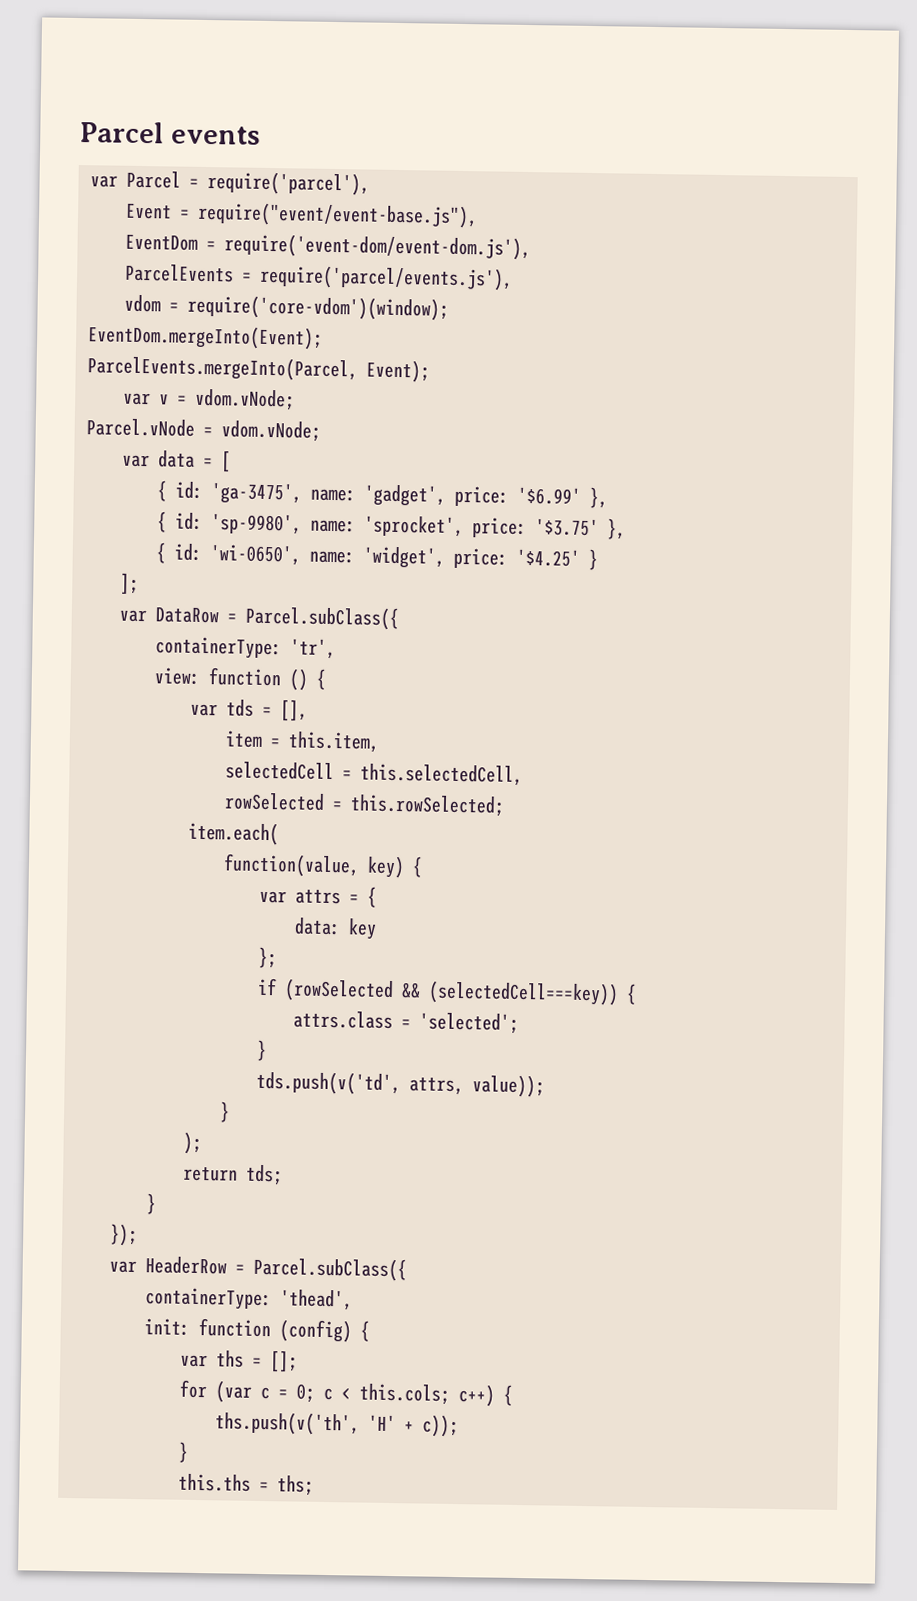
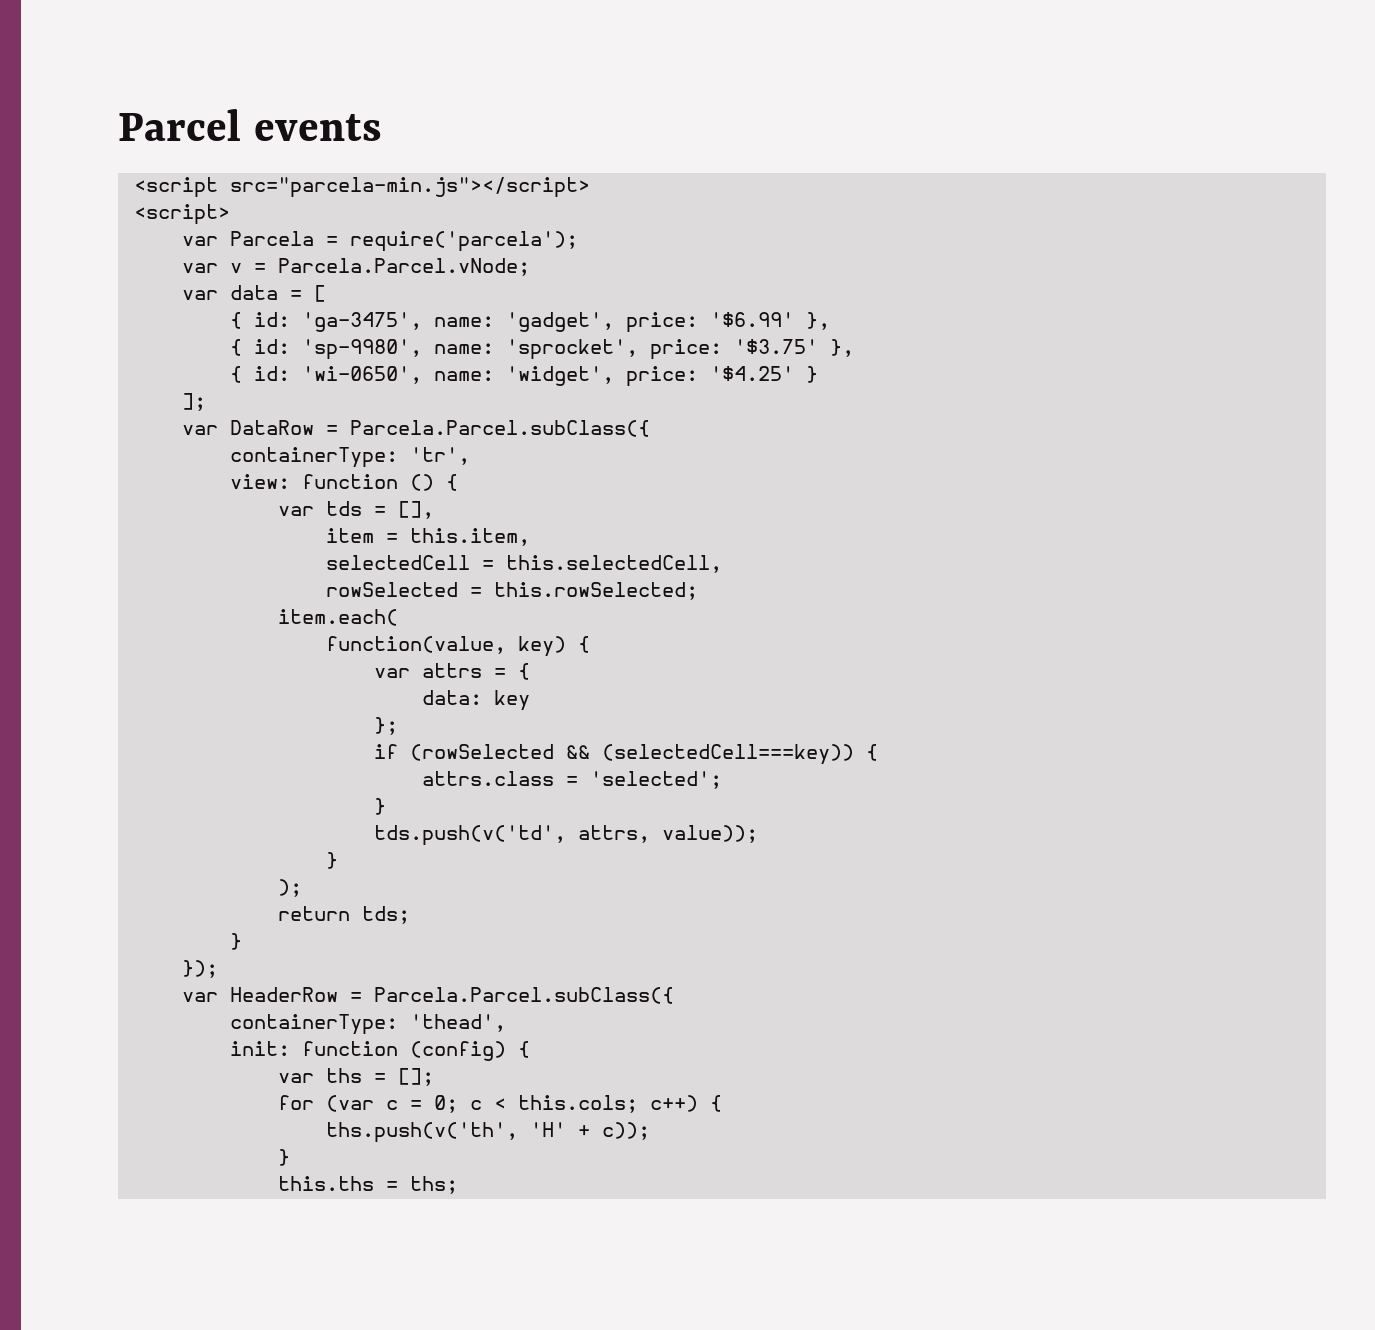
- var Parcel = require('parcel'),
- Event = require("event/event-base.js"),
- EventDom = require('event-dom/event-dom.js'),
- ParcelEvents = require('parcel/events.js'),
- vdom = require('core-vdom')(window);
- EventDom.mergeInto(Event);
- ParcelEvents.mergeInto(Parcel, Event);
+ <script src="parcela-min.js"></script>
+ <script>
+ var Parcela = require('parcela');
- var v = vdom.vNode;
- Parcel.vNode = vdom.vNode;
+ var v = Parcela.Parcel.vNode;
- var DataRow = Parcel.subClass({
+ var DataRow = Parcela.Parcel.subClass({
- var HeaderRow = Parcel.subClass({
+ var HeaderRow = Parcela.Parcel.subClass({

